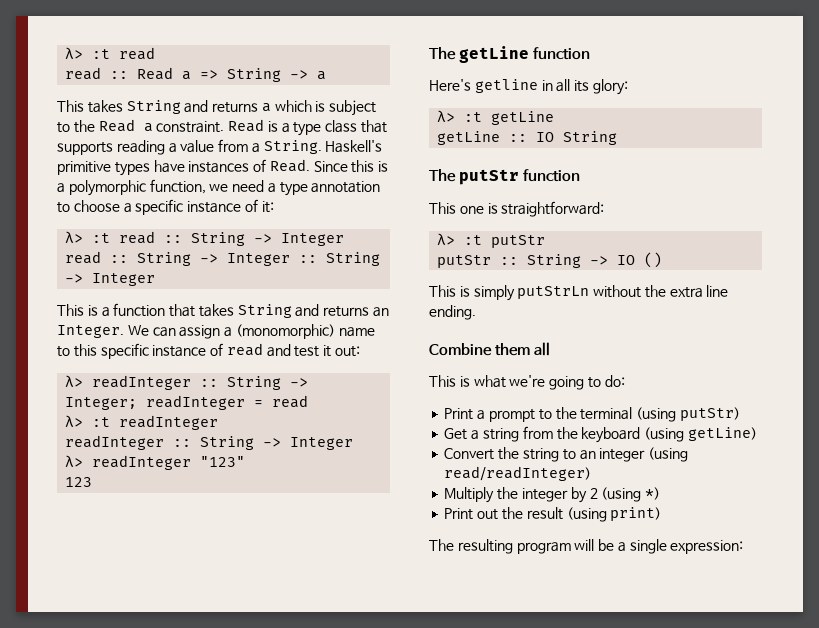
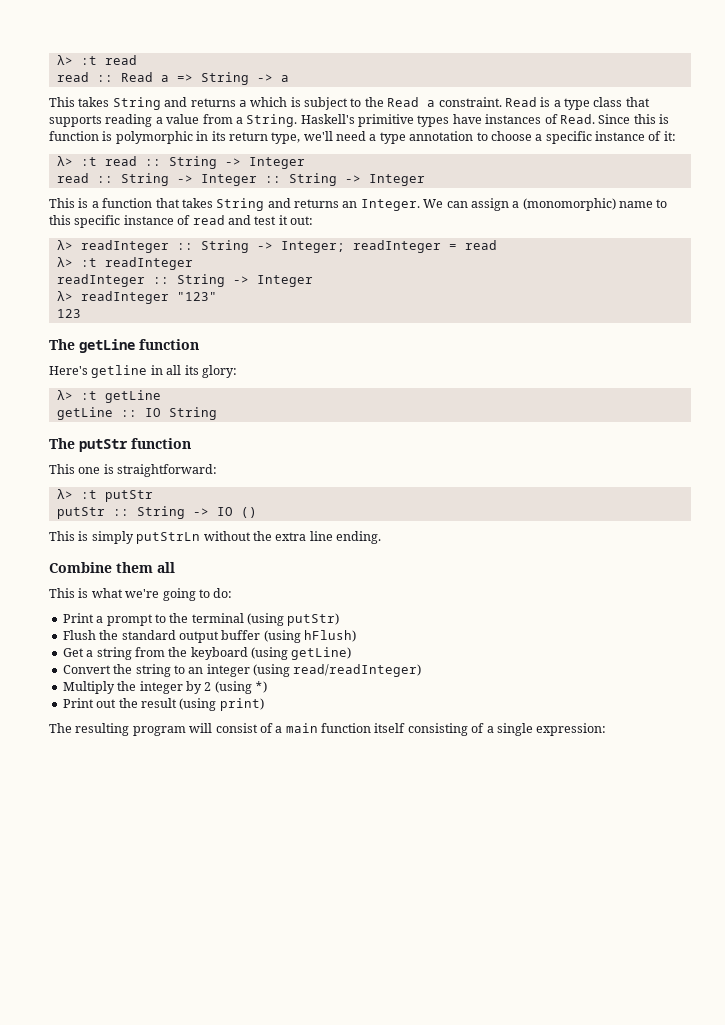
- Since this is a polymorphic function, we need a type annotation to choose a specific instance of it:
+ Since this is function is polymorphic in its return type, we'll need a type annotation to choose a specific instance of it:
+ Flush the standard output buffer (using hFlush)
- The resulting program will be a single expression:
+ The resulting program will consist of a main function itself consisting of a single expression:

